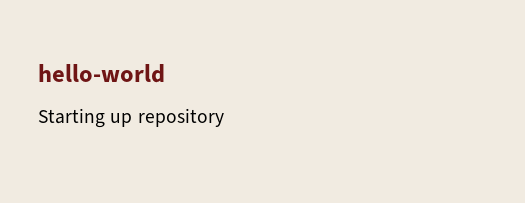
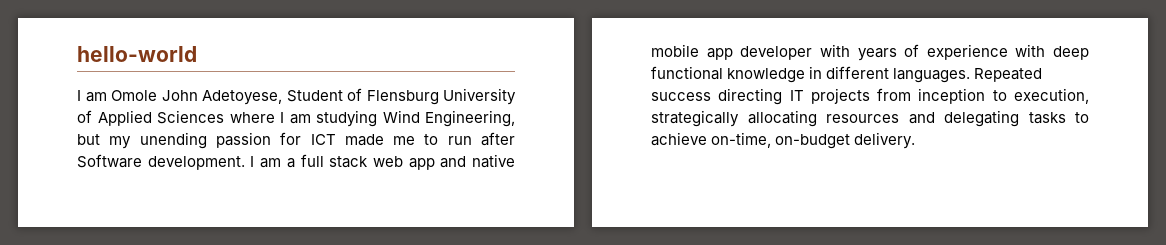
- Starting up repository
+ I am Omole John Adetoyese, Student of Flensburg University of Applied Sciences where I am studying Wind Engineering, but my unending passion for ICT made me to run after Software development. I am a full stack web app and native mobile app developer with years of experience with deep functional knowledge in different languages. Repeated success directing IT projects from inception to execution, strategically allocating resources and delegating tasks to achieve on-time, on-budget delivery.

